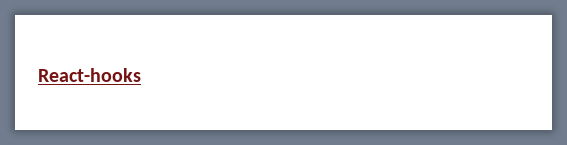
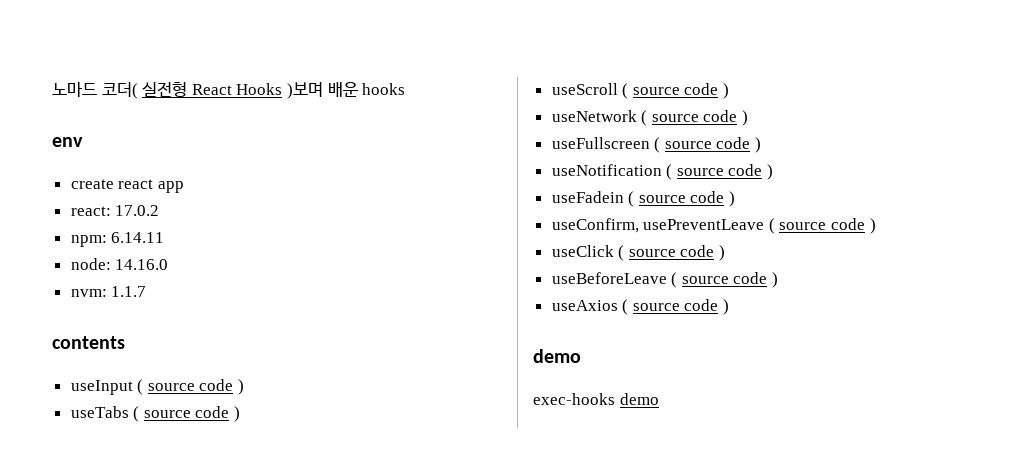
- React-hooks
+ 노마드 코더( 실전형 React Hooks )보며 배운 hooks
+ env
+ create react app
+ react: 17.0.2
+ npm: 6.14.11
+ node: 14.16.0
+ nvm: 1.1.7
+ contents
+ useInput ( source code )
+ useTabs ( source code )
+ useScroll ( source code )
+ useNetwork ( source code )
+ useFullscreen ( source code )
+ useNotification ( source code )
+ useFadein ( source code )
+ useConfirm, usePreventLeave ( source code )
+ useClick ( source code )
+ useBeforeLeave ( source code )
+ useAxios ( source code )
+ demo
+ exec-hooks demo

